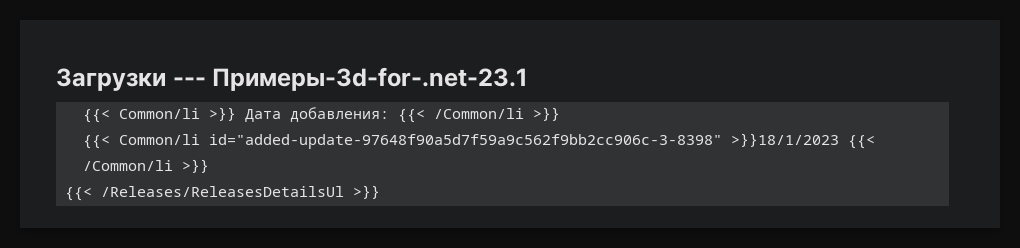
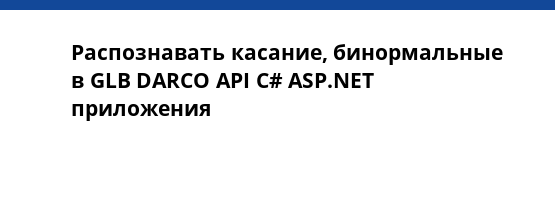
- Загрузки --- Примеры-3d-for-.net-23.1
- {{< Common/li >}} Дата добавления: {{< /Common/li >}}
- {{< Common/li id="added-update-97648f90a5d7f59a9c562f9bb2cc906c-3-8398" >}}18/1/2023 {{< /Common/li >}}
- {{< /Releases/ReleasesDetailsUl >}}
+ Распознавать касание, бинормальные в GLB DARCO API C# ASP.NET приложения

